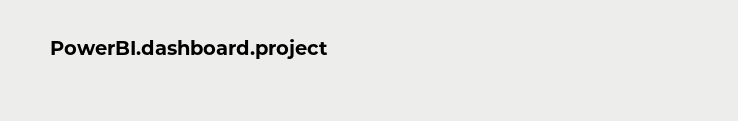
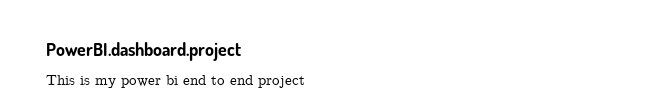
+ This is my power bi end to end project

